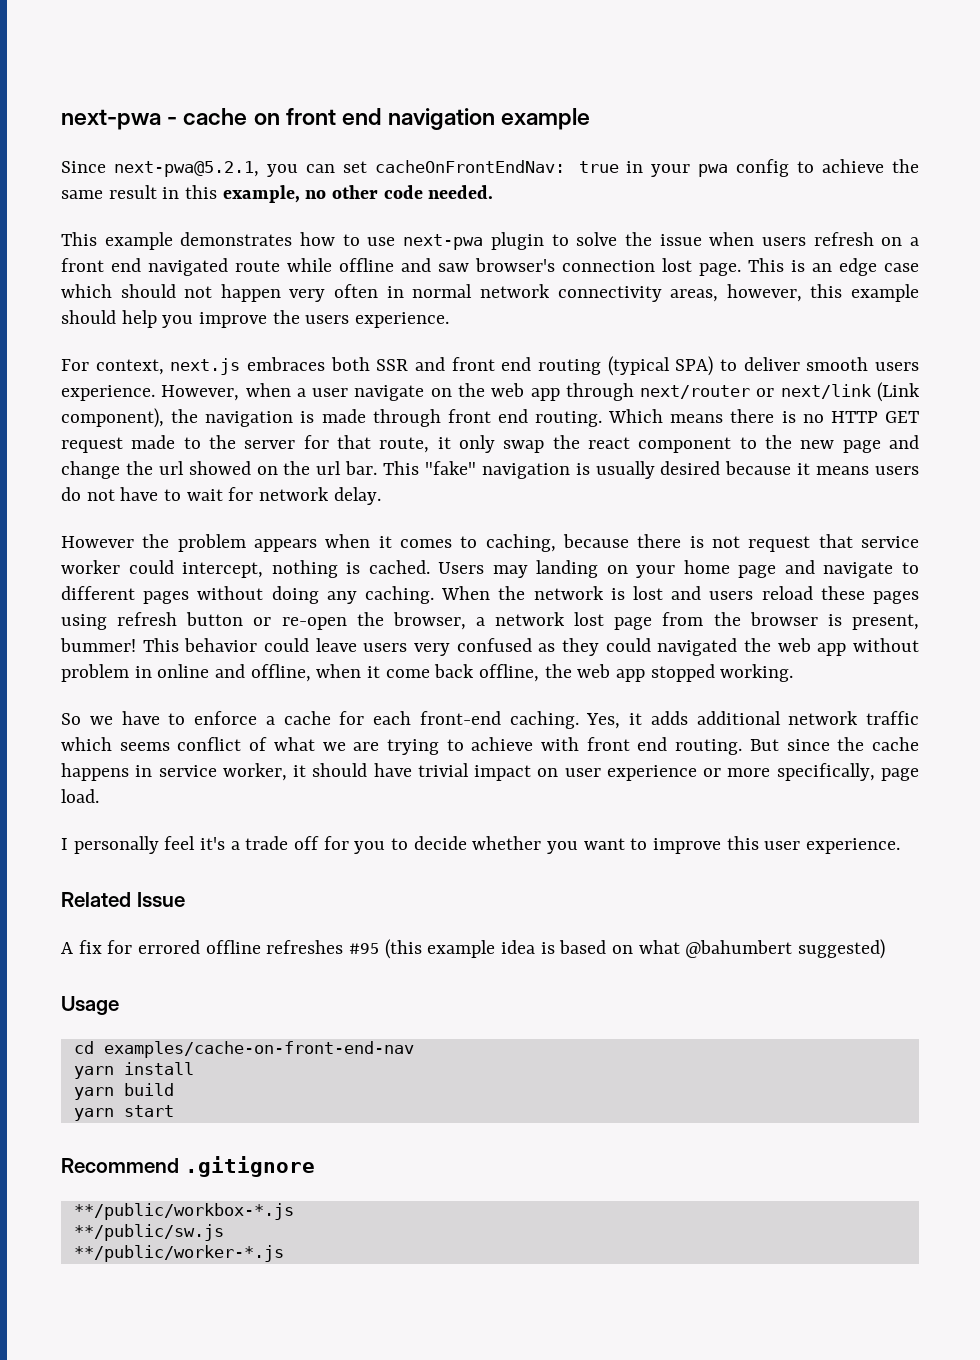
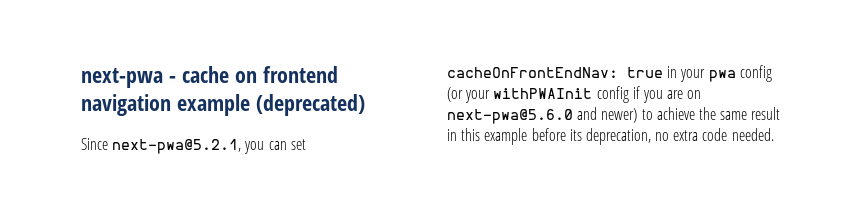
- next-pwa - cache on front end navigation example
+ next-pwa - cache on frontend navigation example (deprecated)
- Since next-pwa@5.2.1, you can set cacheOnFrontEndNav: true in your pwa config to achieve the same result in this example, no other code needed.
- This example demonstrates how to use next-pwa plugin to solve the issue when users refresh on a front end navigated route while offline and saw browser's connection lost page. This is an edge case which should not happen very often in normal network connectivity areas, however, this example should help you improve the users experience.
- For context, next.js embraces both SSR and front end routing (typical SPA) to deliver smooth users experience. However, when a user navigate on the web app through next/router or next/link (Link component), the navigation is made through front end routing. Which means there is no HTTP GET request made to the server for that route, it only swap the react component to the new page and change the url showed on the url bar. This "fake" navigation is usually desired because it means users do not have to wait for network delay.
- However the problem appears when it comes to caching, because there is not request that service worker could intercept, nothing is cached. Users may landing on your home page and navigate to different pages without doing any caching. When the network is lost and users reload these pages using refresh button or re-open the browser, a network lost page from the browser is present, bummer! This behavior could leave users very confused as they could navigated the web app without problem in online and offline, when it come back offline, the web app stopped working.
- So we have to enforce a cache for each front-end caching. Yes, it adds additional network traffic which seems conflict of what we are trying to achieve with front end routing. But since the cache happens in service worker, it should have trivial impact on user experience or more specifically, page load.
- I personally feel it's a trade off for you to decide whether you want to improve this user experience.
- Related Issue
- A fix for errored offline refreshes #95 (this example idea is based on what @bahumbert suggested)
- Usage
- cd examples/cache-on-front-end-nav
- yarn install
- yarn build
- yarn start
- Recommend .gitignore
- **/public/workbox-*.js
- **/public/sw.js
- **/public/worker-*.js
+ Since next-pwa@5.2.1, you can set cacheOnFrontEndNav: true in your pwa config (or your withPWAInit config if you are on next-pwa@5.6.0 and newer) to achieve the same result in this example before its deprecation, no extra code needed.

